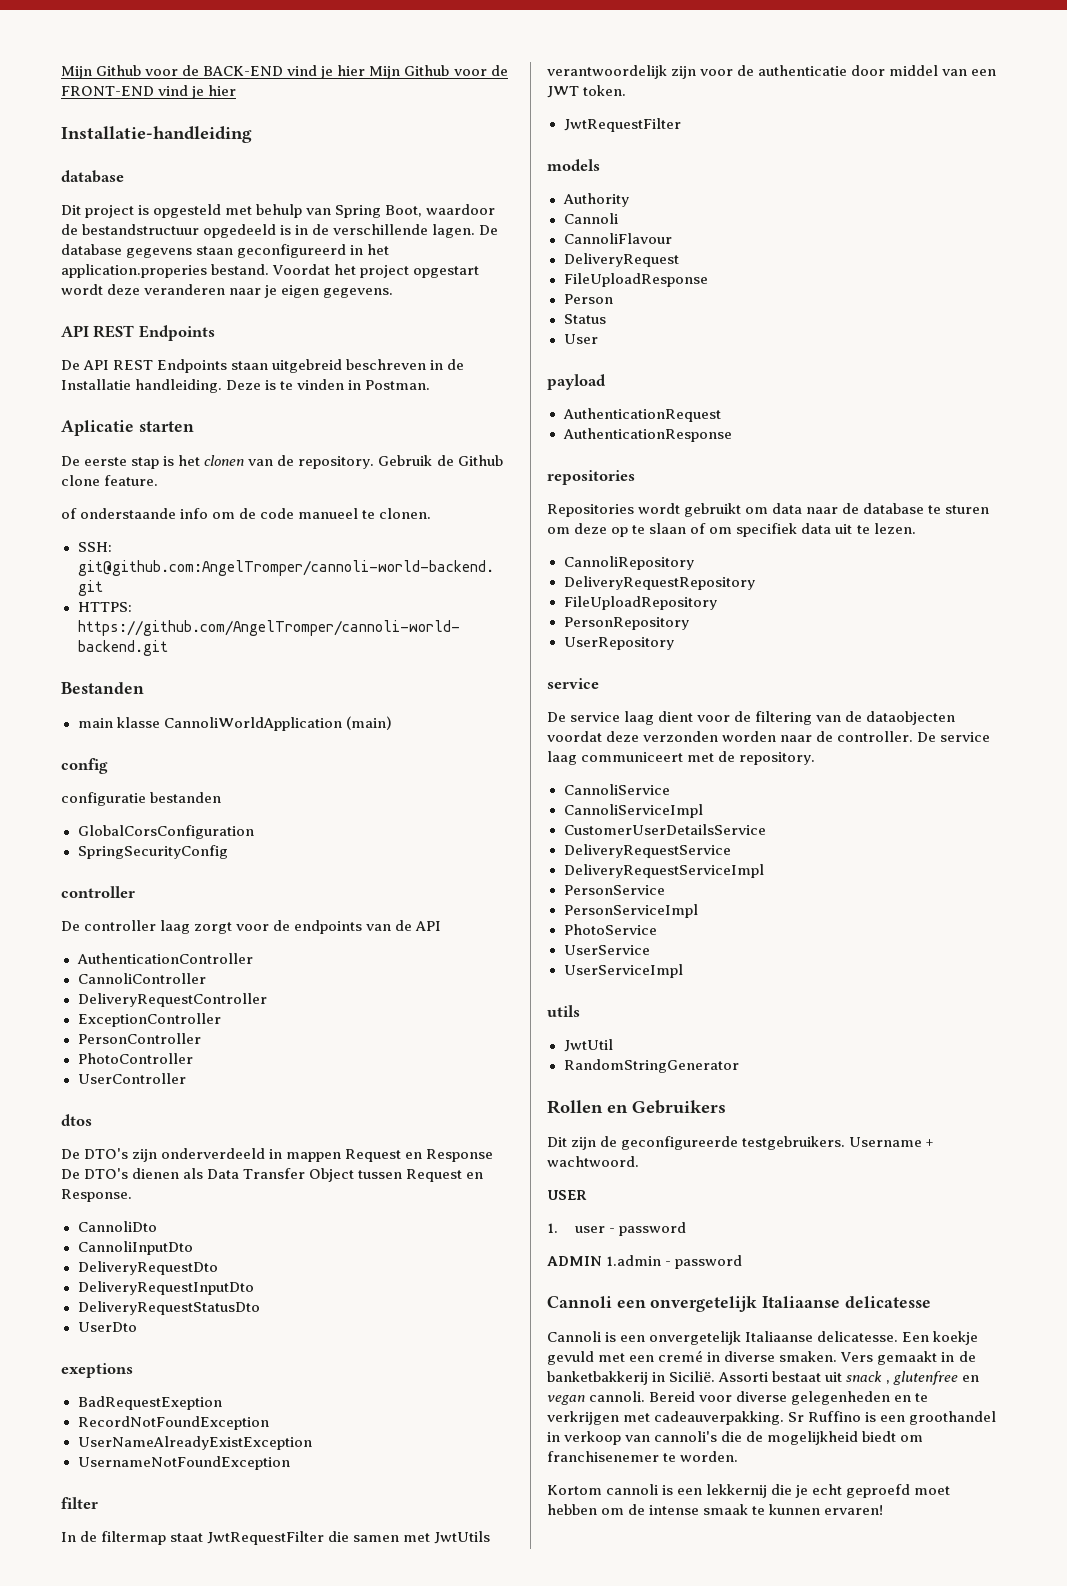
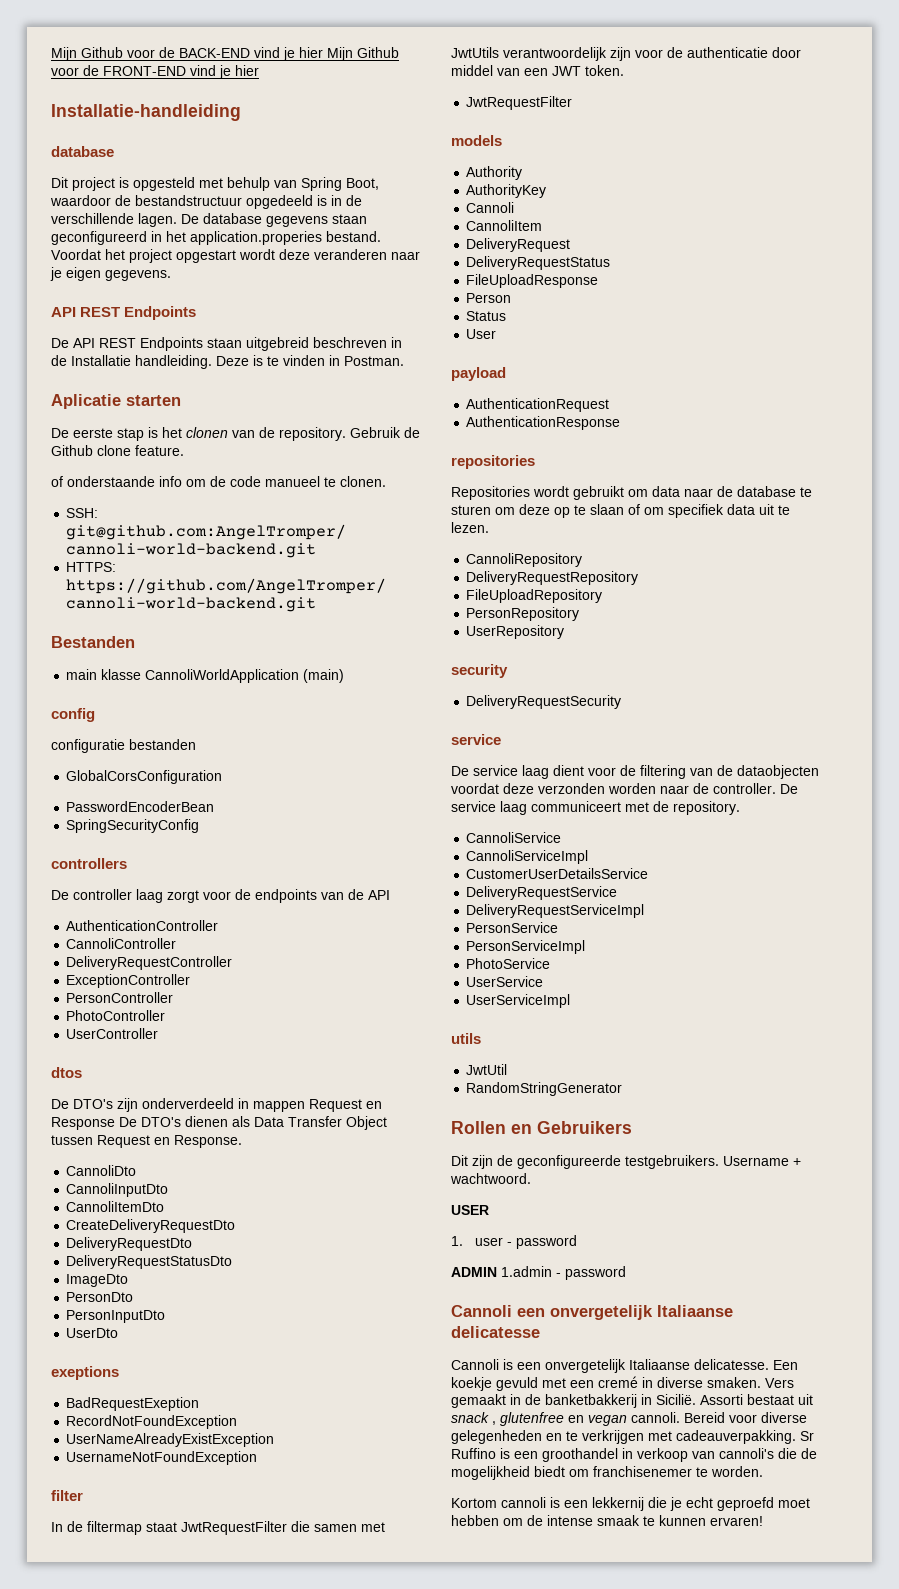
+ PasswordEncoderBean
  SpringSecurityConfig
- controller
+ controllers
+ CannoliItemDto
+ CreateDeliveryRequestDto
- DeliveryRequestInputDto
  DeliveryRequestStatusDto
+ ImageDto
+ PersonDto
+ PersonInputDto
+ AuthorityKey
- CannoliFlavour
+ CannoliItem
+ DeliveryRequestStatus
+ security
+ DeliveryRequestSecurity

